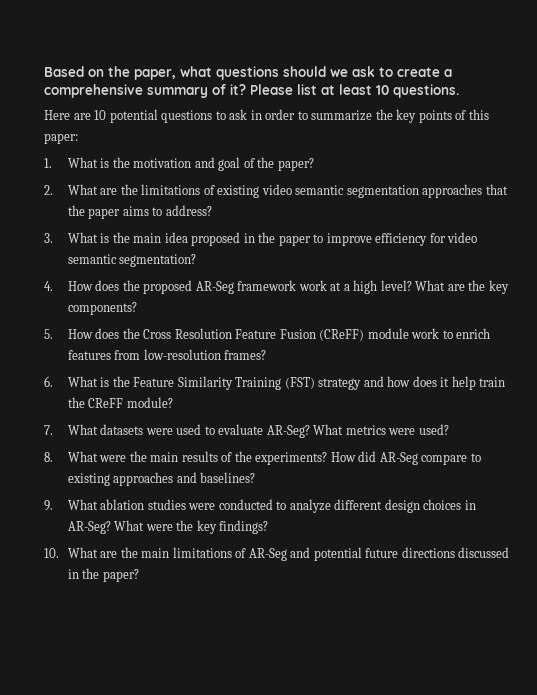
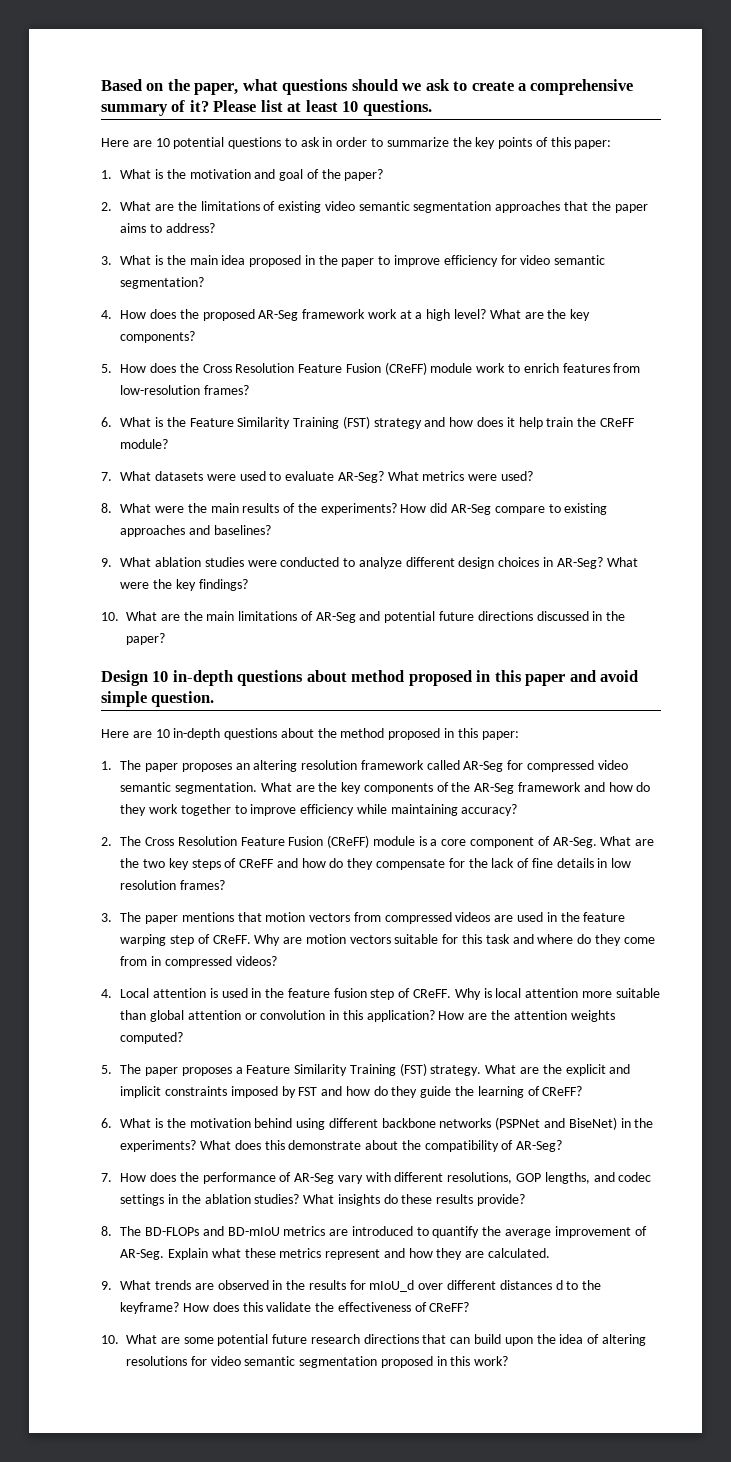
+ Design 10 in-depth questions about method proposed in this paper and avoid simple question.
+ Here are 10 in-depth questions about the method proposed in this paper:
+ 1. The paper proposes an altering resolution framework called AR-Seg for compressed video semantic segmentation. What are the key components of the AR-Seg framework and how do they work together to improve efficiency while maintaining accuracy?
+ 2. The Cross Resolution Feature Fusion (CReFF) module is a core component of AR-Seg. What are the two key steps of CReFF and how do they compensate for the lack of fine details in low resolution frames?
+ 3. The paper mentions that motion vectors from compressed videos are used in the feature warping step of CReFF. Why are motion vectors suitable for this task and where do they come from in compressed videos?
+ 4. Local attention is used in the feature fusion step of CReFF. Why is local attention more suitable than global attention or convolution in this application? How are the attention weights computed?
+ 5. The paper proposes a Feature Similarity Training (FST) strategy. What are the explicit and implicit constraints imposed by FST and how do they guide the learning of CReFF?
+ 6. What is the motivation behind using different backbone networks (PSPNet and BiseNet) in the experiments? What does this demonstrate about the compatibility of AR-Seg?
+ 7. How does the performance of AR-Seg vary with different resolutions, GOP lengths, and codec settings in the ablation studies? What insights do these results provide?
+ 8. The BD-FLOPs and BD-mIoU metrics are introduced to quantify the average improvement of AR-Seg. Explain what these metrics represent and how they are calculated.
+ 9. What trends are observed in the results for mIoU_d over different distances d to the keyframe? How does this validate the effectiveness of CReFF?
+ 10. What are some potential future research directions that can build upon the idea of altering resolutions for video semantic segmentation proposed in this work?

